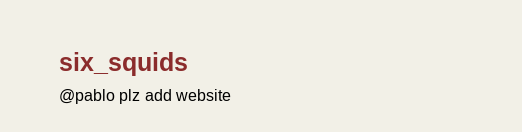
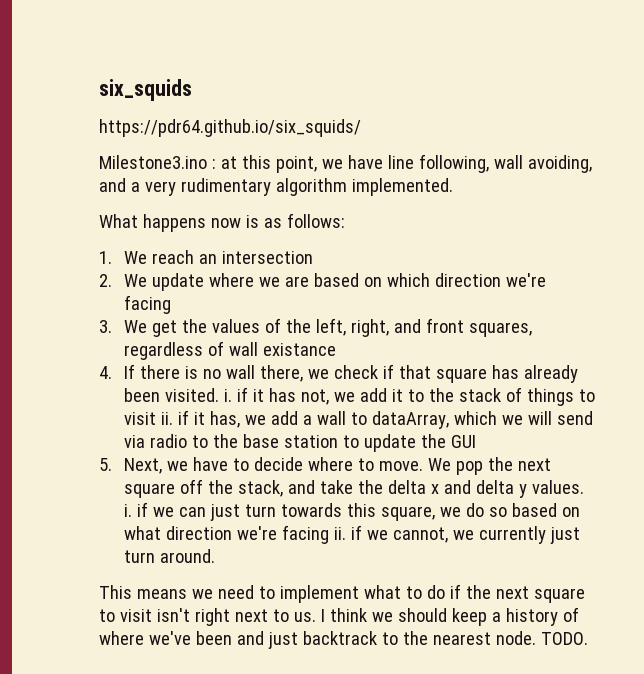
- @pablo plz add website
+ https://pdr64.github.io/six_squids/
+ Milestone3.ino : at this point, we have line following, wall avoiding, and a very rudimentary algorithm implemented.
+ What happens now is as follows:
+ 1. We reach an intersection
+ 2. We update where we are based on which direction we're facing
+ 3. We get the values of the left, right, and front squares, regardless of wall existance
+ 4. If there is no wall there, we check if that square has already been visited. i. if it has not, we add it to the stack of things to visit ii. if it has, we add a wall to dataArray, which we will send via radio to the base station to update the GUI
+ 5. Next, we have to decide where to move. We pop the next square off the stack, and take the delta x and delta y values. i. if we can just turn towards this square, we do so based on what direction we're facing ii. if we cannot, we currently just turn around.
+ This means we need to implement what to do if the next square to visit isn't right next to us. I think we should keep a history of where we've been and just backtrack to the nearest node. TODO.

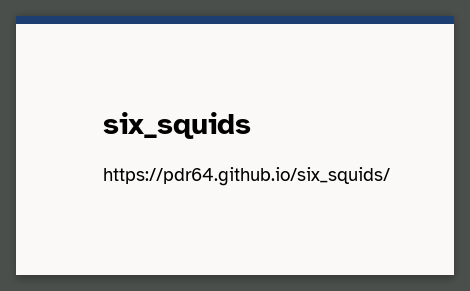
- Milestone3.ino : at this point, we have line following, wall avoiding, and a very rudimentary algorithm implemented.
- What happens now is as follows:
- 1. We reach an intersection
- 2. We update where we are based on which direction we're facing
- 3. We get the values of the left, right, and front squares, regardless of wall existance
- 4. If there is no wall there, we check if that square has already been visited. i. if it has not, we add it to the stack of things to visit ii. if it has, we add a wall to dataArray, which we will send via radio to the base station to update the GUI
- 5. Next, we have to decide where to move. We pop the next square off the stack, and take the delta x and delta y values. i. if we can just turn towards this square, we do so based on what direction we're facing ii. if we cannot, we currently just turn around.
- This means we need to implement what to do if the next square to visit isn't right next to us. I think we should keep a history of where we've been and just backtrack to the nearest node. TODO.

